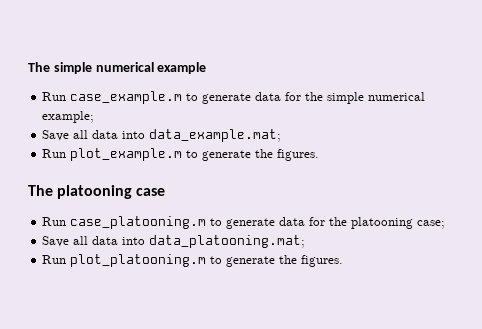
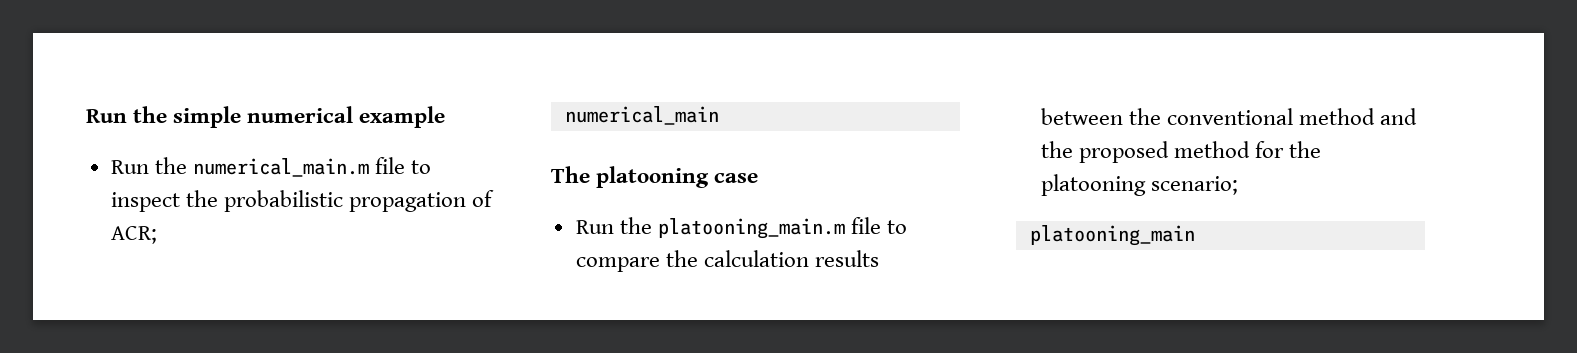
- The simple numerical example
+ Run the simple numerical example
- Run case_example.m to generate data for the simple numerical example;
- Save all data into data_example.mat;
- Run plot_example.m to generate the figures.
+ Run the numerical_main.m file to inspect the probabilistic propagation of ACR;
+ numerical_main
  The platooning case
- Run case_platooning.m to generate data for the platooning case;
- Save all data into data_platooning.mat;
- Run plot_platooning.m to generate the figures.
+ Run the platooning_main.m file to compare the calculation results between the conventional method and the proposed method for the platooning scenario;
+ platooning_main

